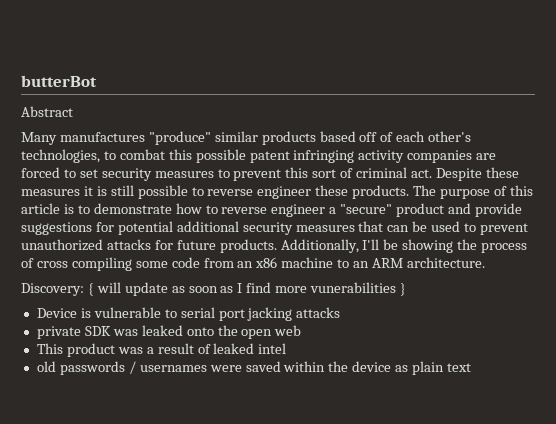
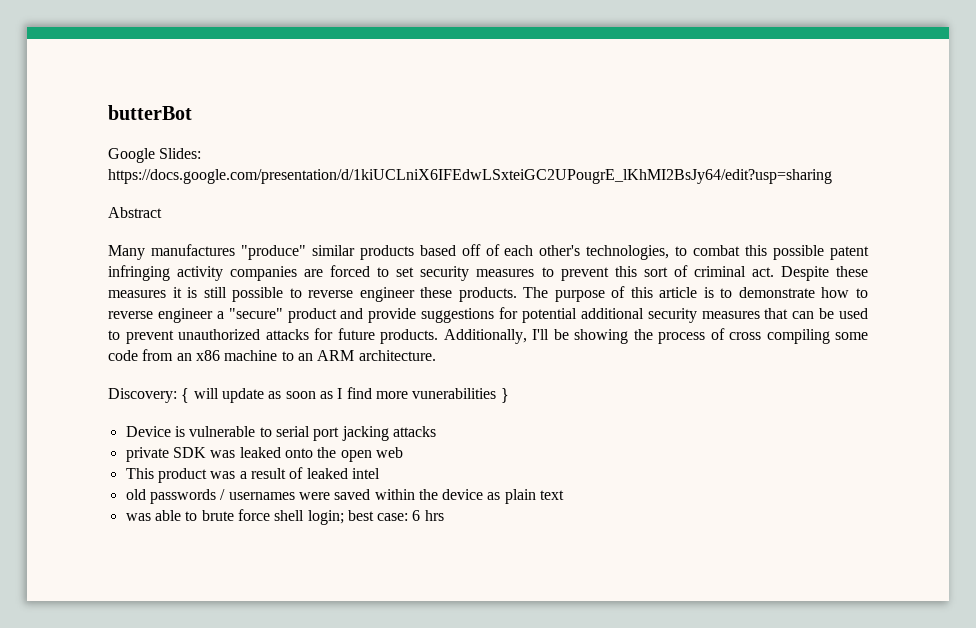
+ Google Slides: https://docs.google.com/presentation/d/1kiUCLniX6IFEdwLSxteiGC2UPougrE_lKhMI2BsJy64/edit?usp=sharing
+ was able to brute force shell login; best case: 6 hrs

